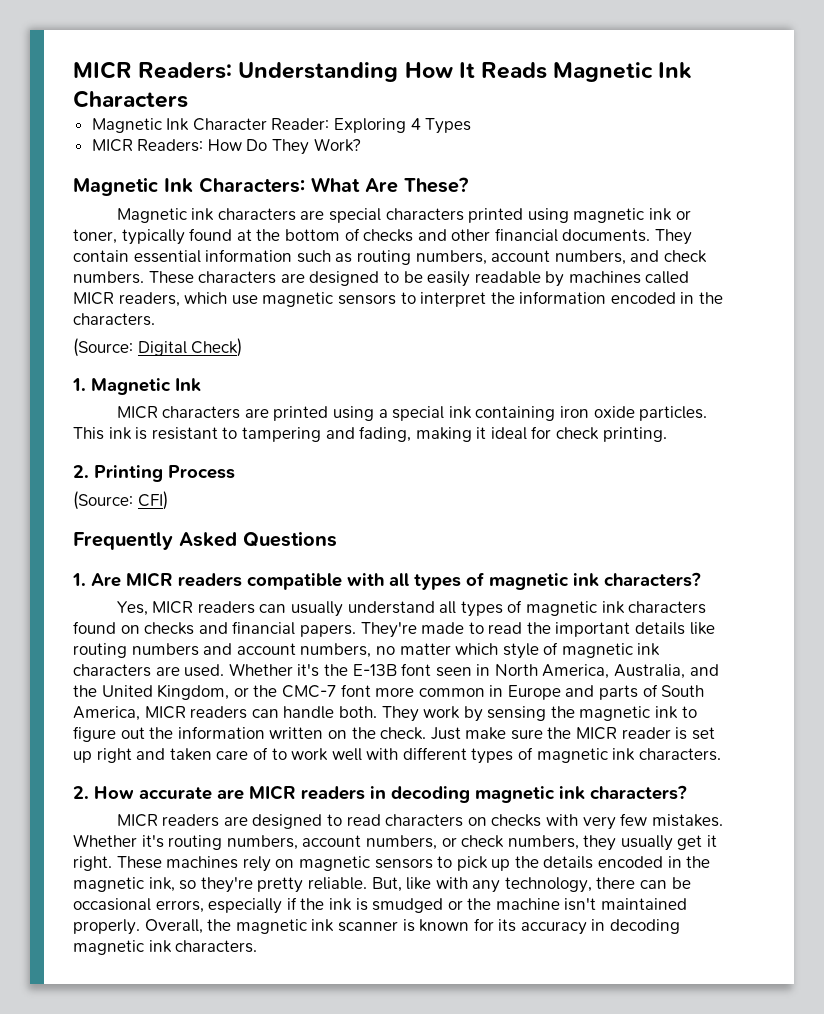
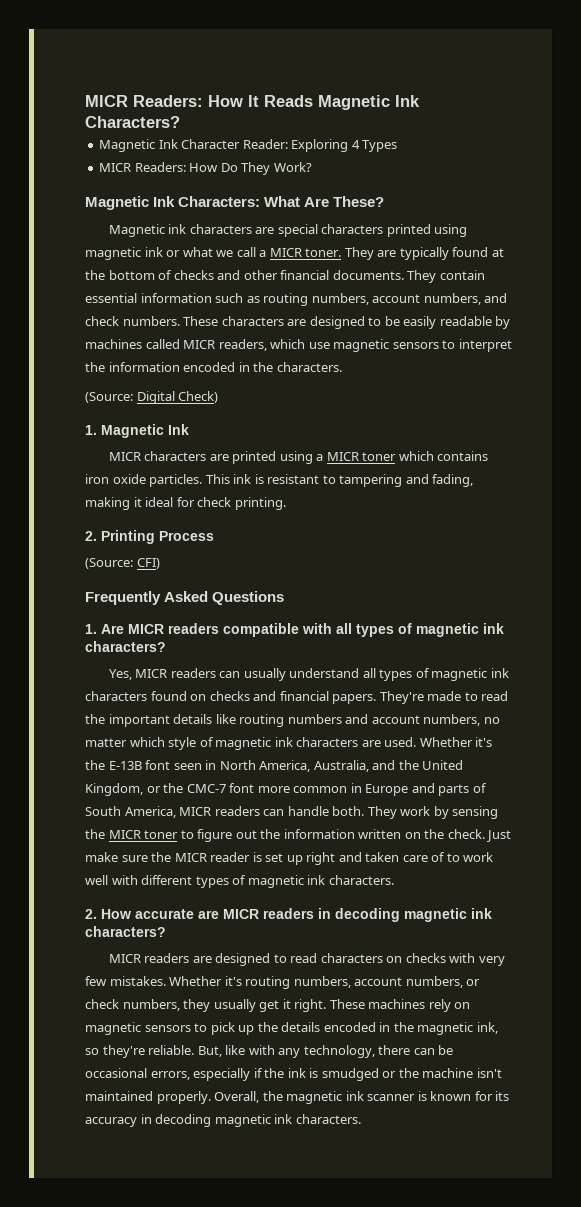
- MICR Readers: Understanding How It Reads Magnetic Ink Characters
+ MICR Readers: How It Reads Magnetic Ink Characters?
- Magnetic ink characters are special characters printed using magnetic ink or toner, typically found at the bottom of checks and other financial documents.
+ Magnetic ink characters are special characters printed using magnetic ink or what we call a MICR toner. They are typically found at the bottom of checks and other financial documents.
- MICR characters are printed using a special ink containing iron oxide particles.
+ MICR characters are printed using a MICR toner which contains iron oxide particles.
- They work by sensing the magnetic ink to figure out the information written on the check.
+ They work by sensing the MICR toner to figure out the information written on the check.
- These machines rely on magnetic sensors to pick up the details encoded in the magnetic ink, so they're pretty reliable.
+ These machines rely on magnetic sensors to pick up the details encoded in the magnetic ink, so they're reliable.

